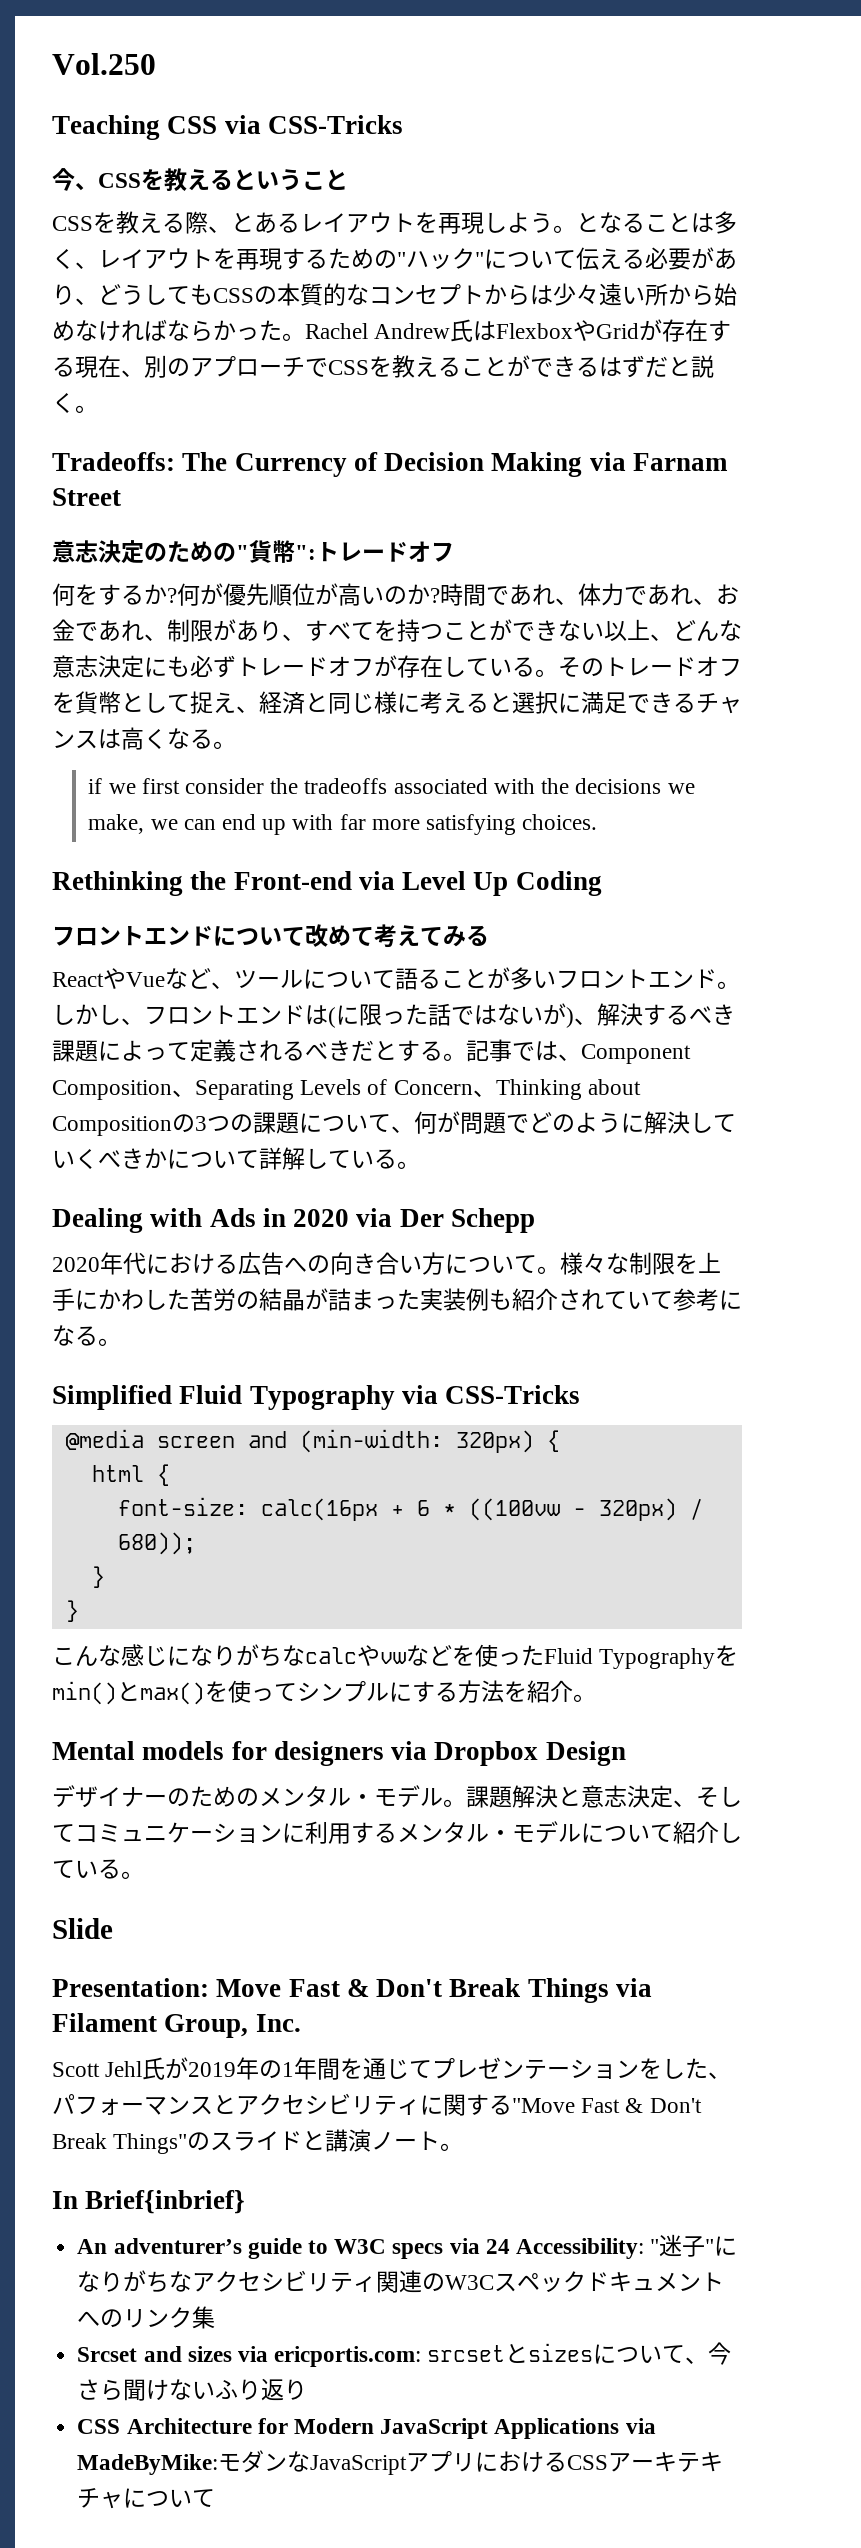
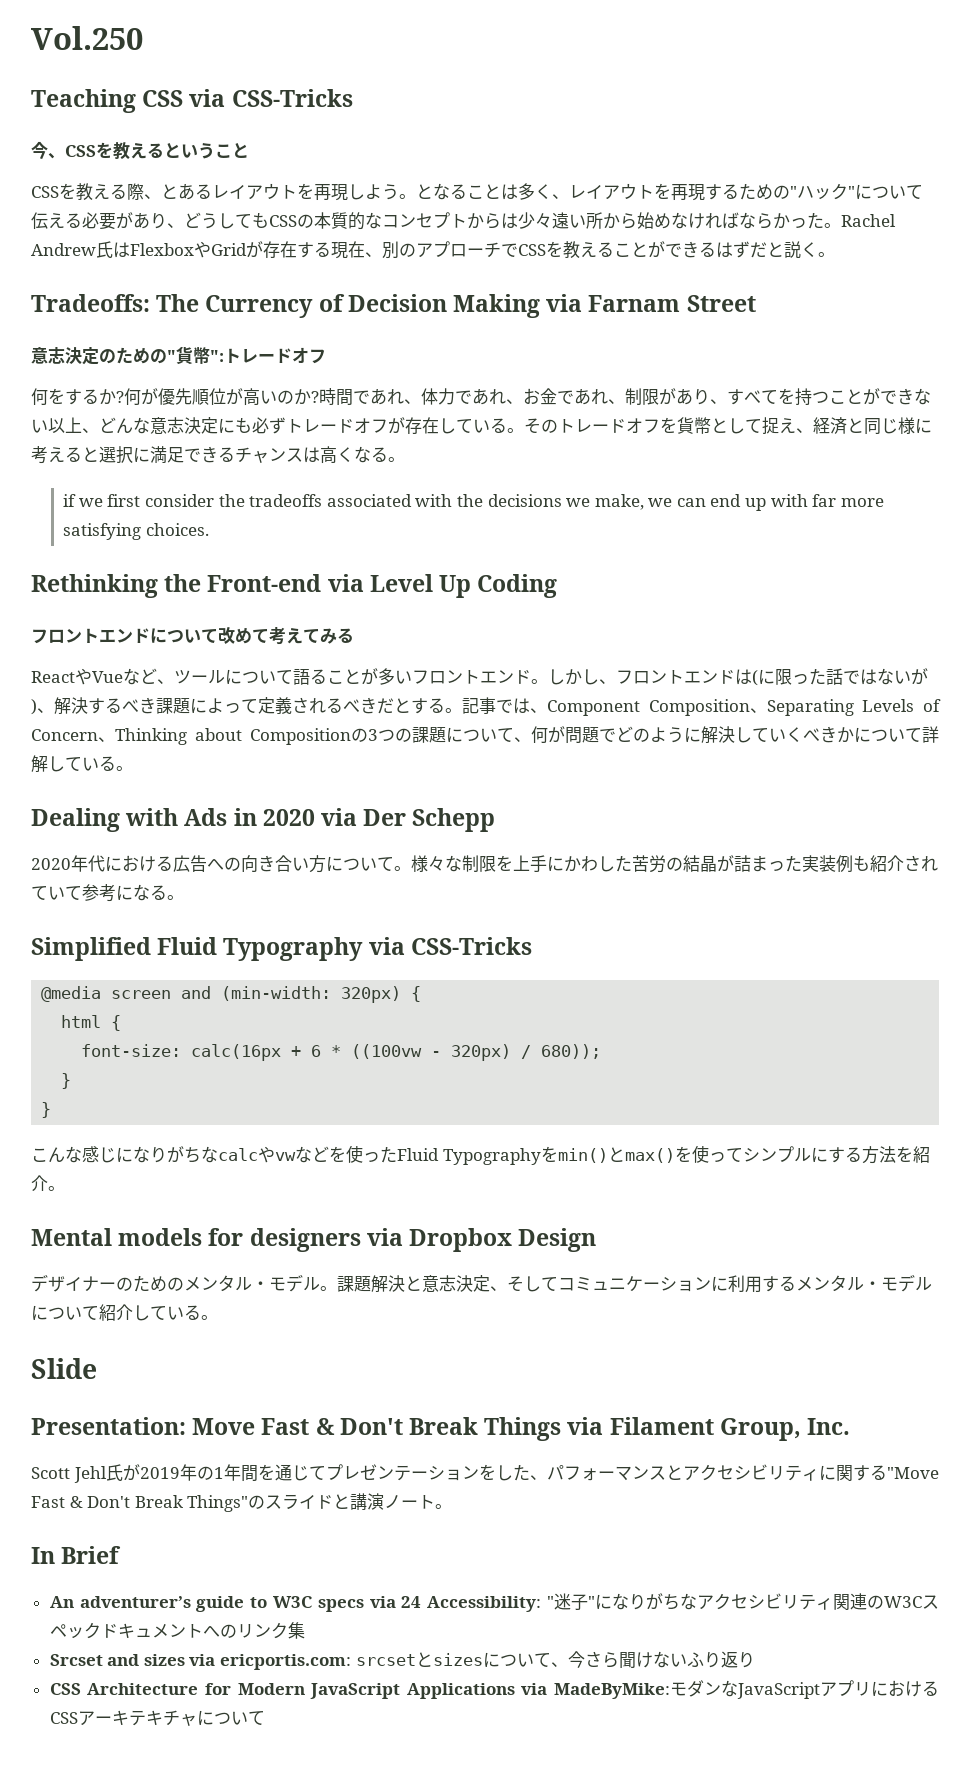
- In Brief{inbrief}
+ In Brief

